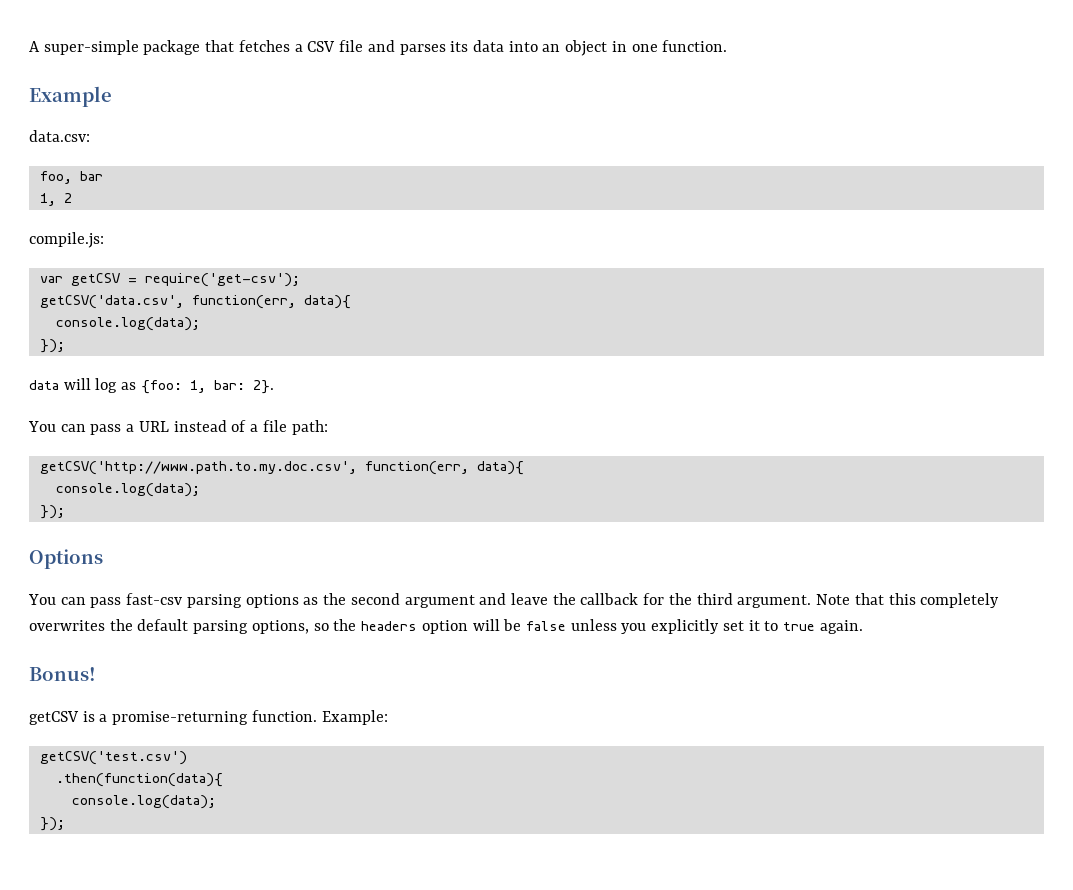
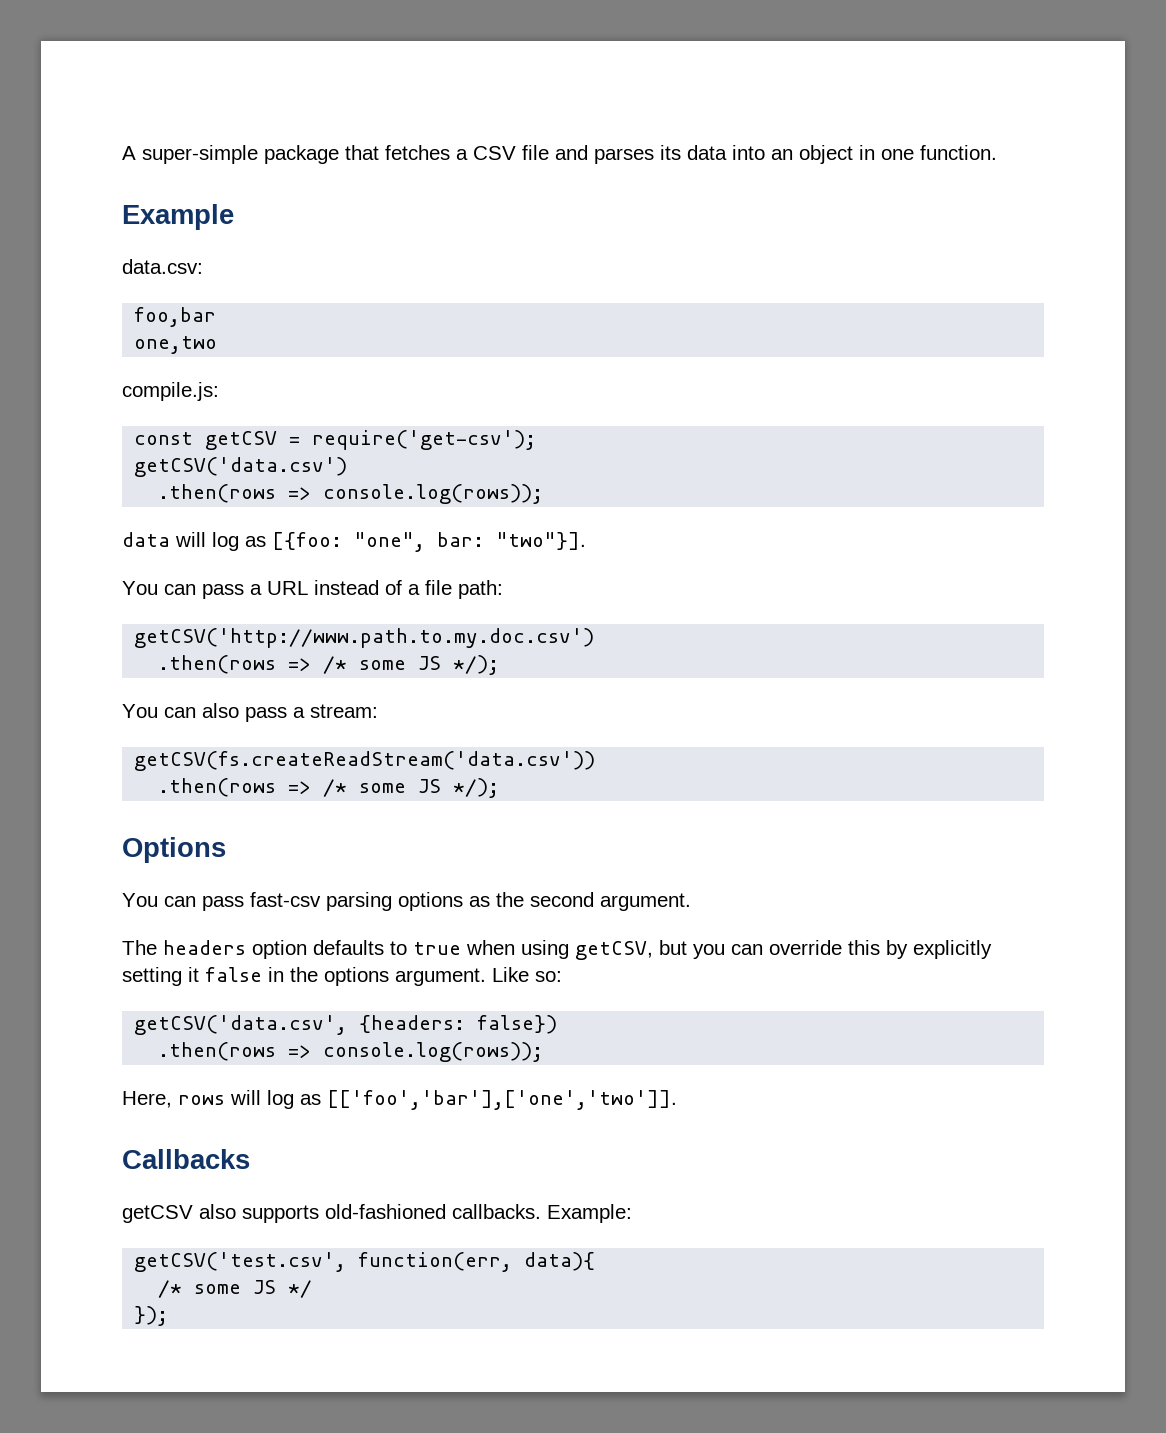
- foo, bar
- 1, 2
+ foo,bar
+ one,two
- var getCSV = require('get-csv');
+ const getCSV = require('get-csv');
- getCSV('data.csv', function(err, data){
- console.log(data);
- });
+ getCSV('data.csv')
+ .then(rows => console.log(rows));
- data will log as {foo: 1, bar: 2}.
+ data will log as [{foo: "one", bar: "two"}].
- getCSV('http://www.path.to.my.doc.csv', function(err, data){
- console.log(data);
- });
+ getCSV('http://www.path.to.my.doc.csv')
+ .then(rows => /* some JS */);
+ You can also pass a stream:
+ getCSV(fs.createReadStream('data.csv'))
+ .then(rows => /* some JS */);
- You can pass fast-csv parsing options as the second argument and leave the callback for the third argument. Note that this completely overwrites the default parsing options, so the headers option will be false unless you explicitly set it to true again.
- Bonus!
- getCSV is a promise-returning function. Example:
- getCSV('test.csv')
- .then(function(data){
- console.log(data);
+ You can pass fast-csv parsing options as the second argument.
+ The headers option defaults to true when using getCSV, but you can override this by explicitly setting it false in the options argument. Like so:
+ getCSV('data.csv', {headers: false})
+ .then(rows => console.log(rows));
+ Here, rows will log as [['foo','bar'],['one','two']].
+ Callbacks
+ getCSV also supports old-fashioned callbacks. Example:
+ getCSV('test.csv', function(err, data){
+ /* some JS */

